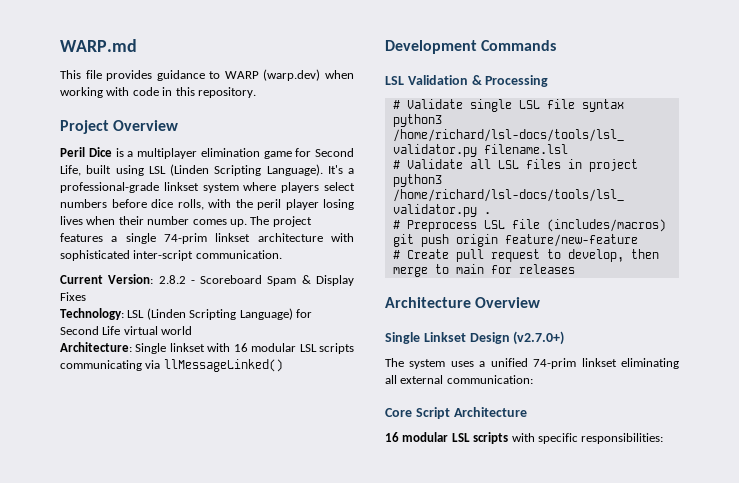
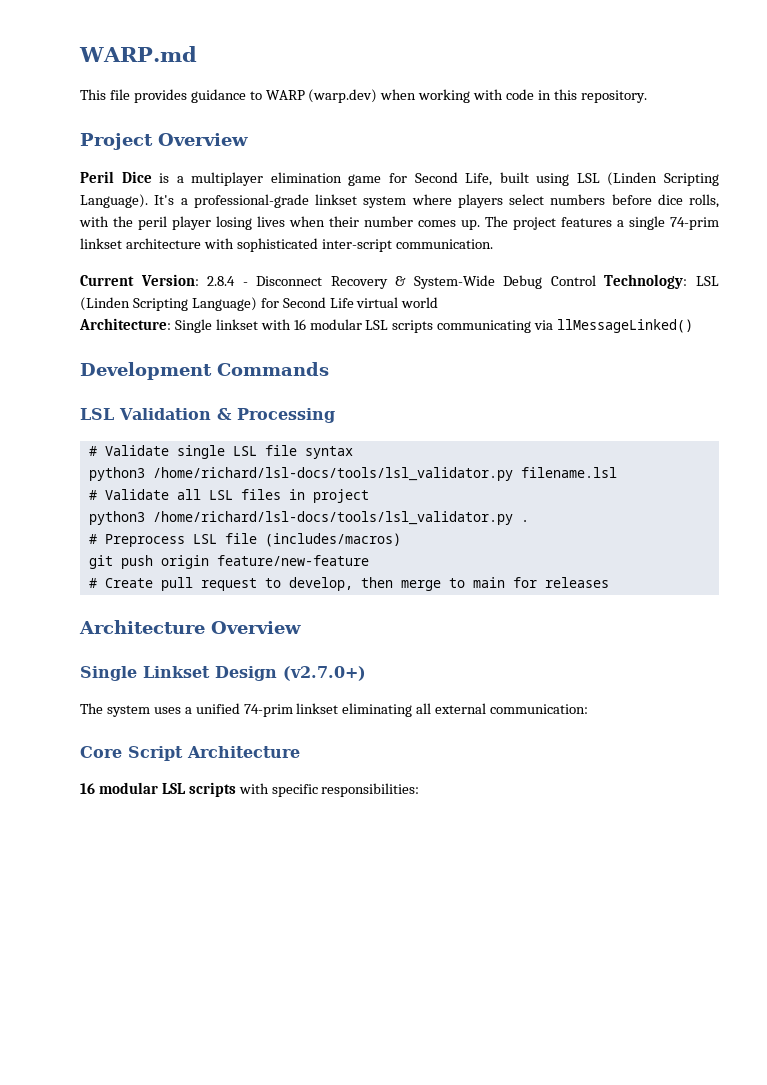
- Current Version: 2.8.2 - Scoreboard Spam & Display Fixes
- Technology: LSL (Linden Scripting Language) for Second Life virtual world
+ Current Version: 2.8.4 - Disconnect Recovery & System-Wide Debug Control Technology: LSL (Linden Scripting Language) for Second Life virtual world

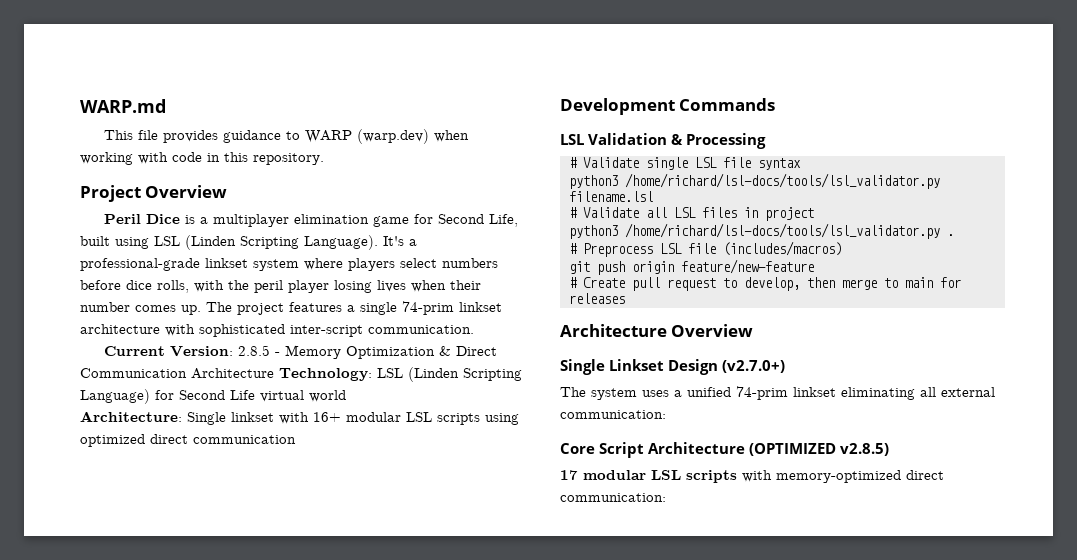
- Current Version: 2.8.4 - Disconnect Recovery & System-Wide Debug Control Technology: LSL (Linden Scripting Language) for Second Life virtual world
+ Current Version: 2.8.5 - Memory Optimization & Direct Communication Architecture Technology: LSL (Linden Scripting Language) for Second Life virtual world
- Architecture: Single linkset with 16 modular LSL scripts communicating via llMessageLinked()
+ Architecture: Single linkset with 16+ modular LSL scripts using optimized direct communication
- Core Script Architecture
- 16 modular LSL scripts with specific responsibilities:
+ Core Script Architecture (OPTIMIZED v2.8.5)
+ 17 modular LSL scripts with memory-optimized direct communication:

